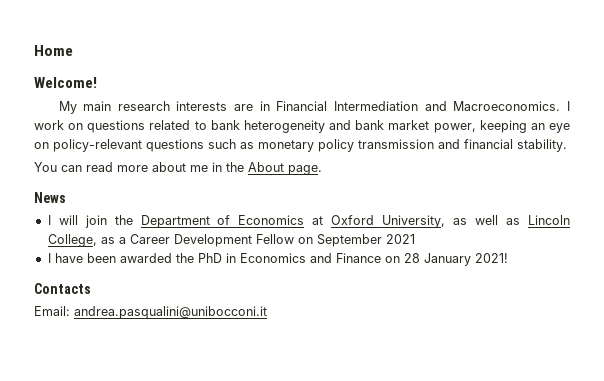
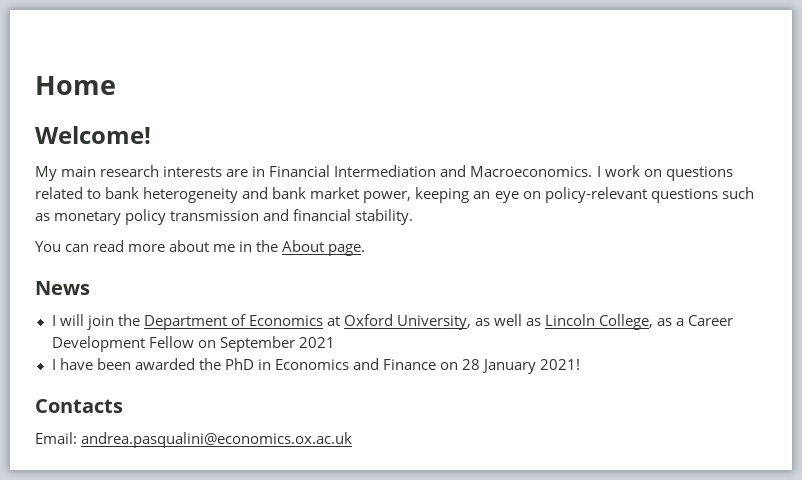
- Email: andrea.pasqualini@unibocconi.it
+ Email: andrea.pasqualini@economics.ox.ac.uk

